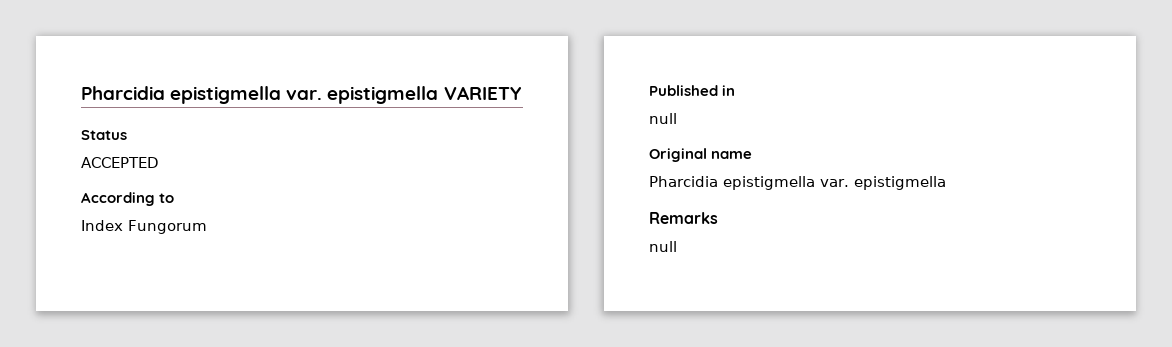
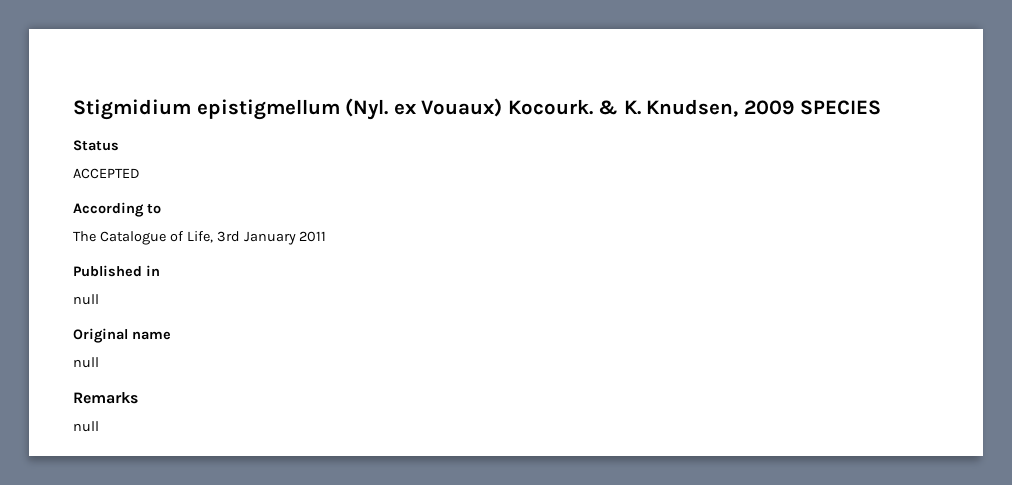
- Pharcidia epistigmella var. epistigmella VARIETY
+ Stigmidium epistigmellum (Nyl. ex Vouaux) Kocourk. & K. Knudsen, 2009 SPECIES
  Status
  ACCEPTED
  According to
- Index Fungorum
+ The Catalogue of Life, 3rd January 2011
  Original name
- Pharcidia epistigmella var. epistigmella
+ null

